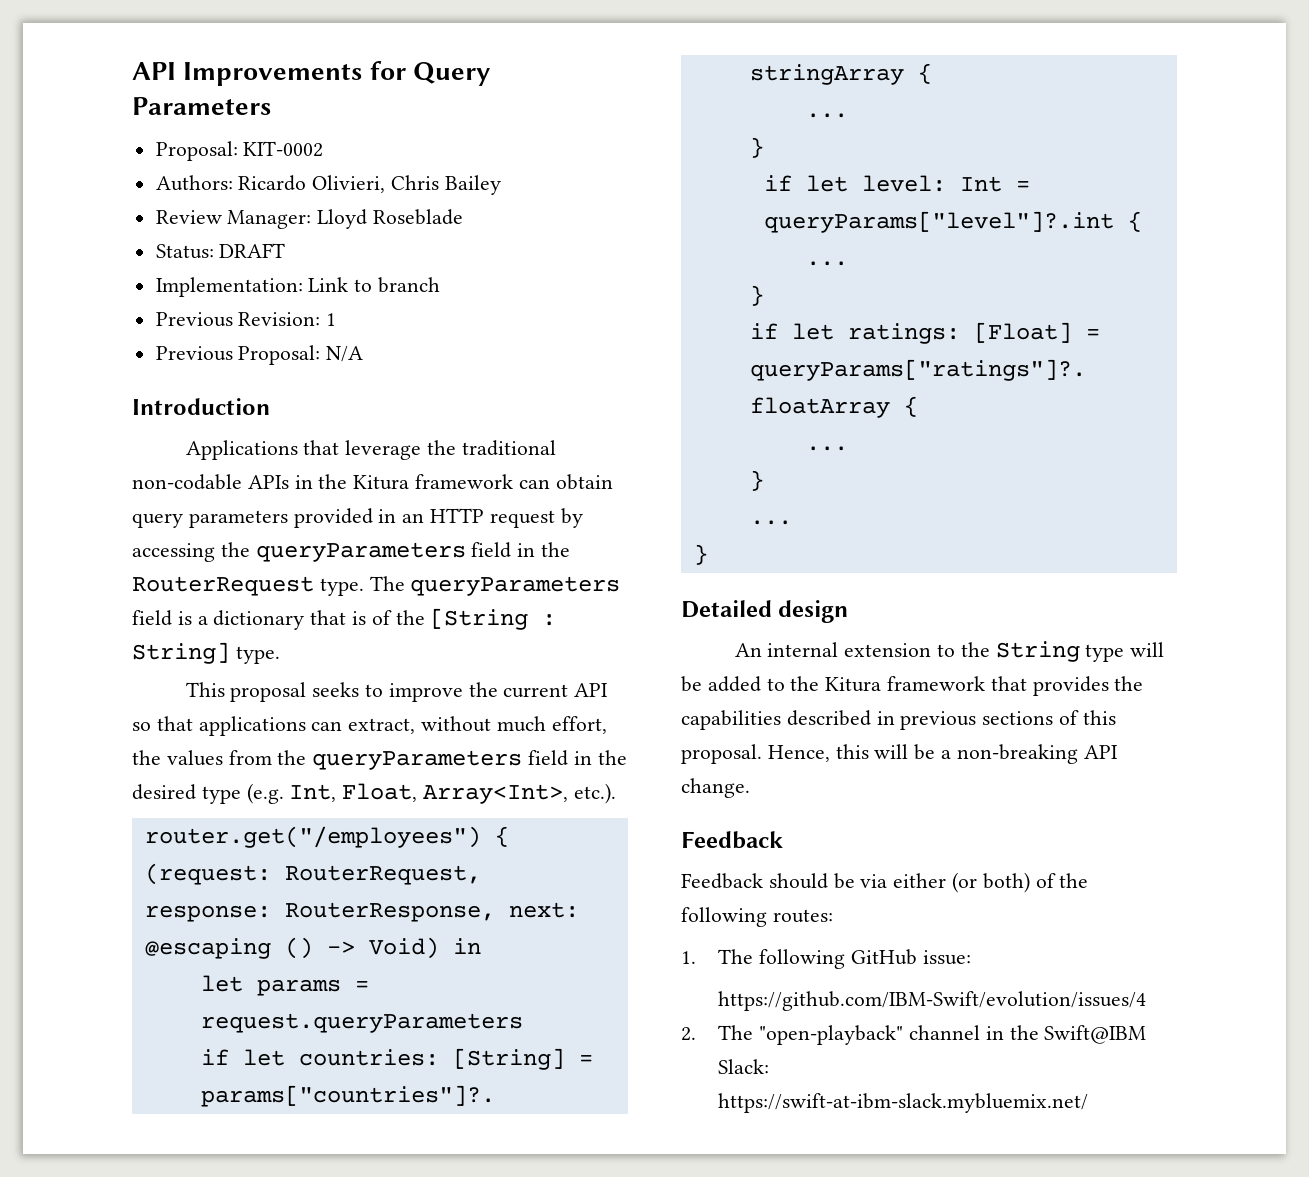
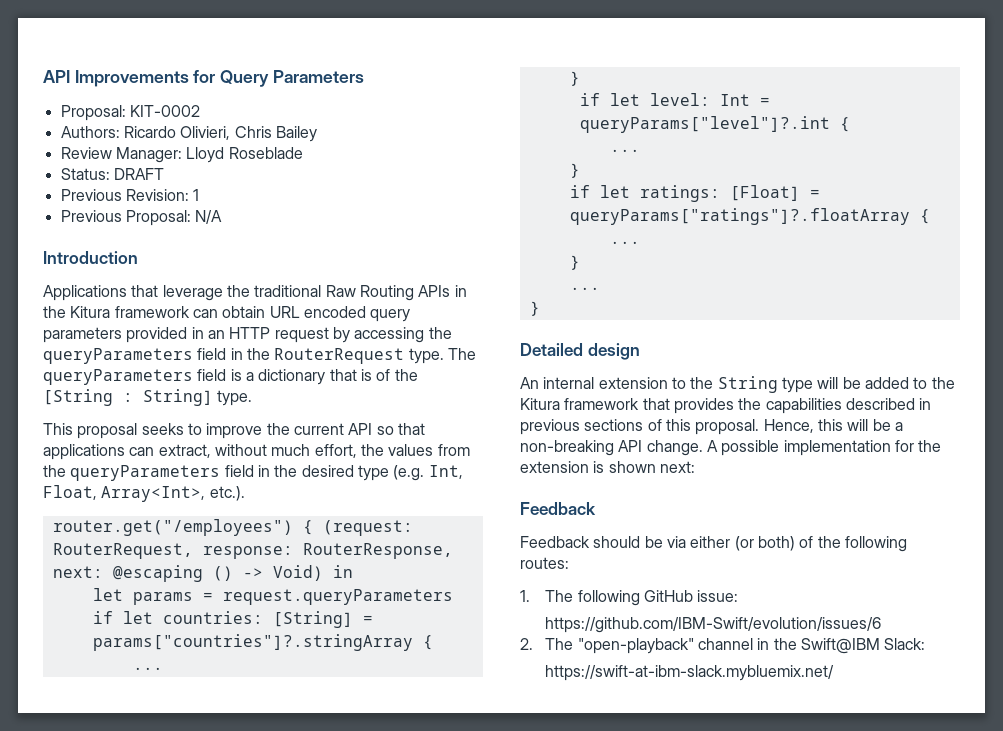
- Implementation: Link to branch
- Applications that leverage the traditional non-codable APIs in the Kitura framework can obtain query parameters provided in an HTTP request by accessing the queryParameters field in the RouterRequest type.
+ Applications that leverage the traditional Raw Routing APIs in the Kitura framework can obtain URL encoded query parameters provided in an HTTP request by accessing the queryParameters field in the RouterRequest type.
+ A possible implementation for the extension is shown next:
- https://github.com/IBM-Swift/evolution/issues/4
+ https://github.com/IBM-Swift/evolution/issues/6

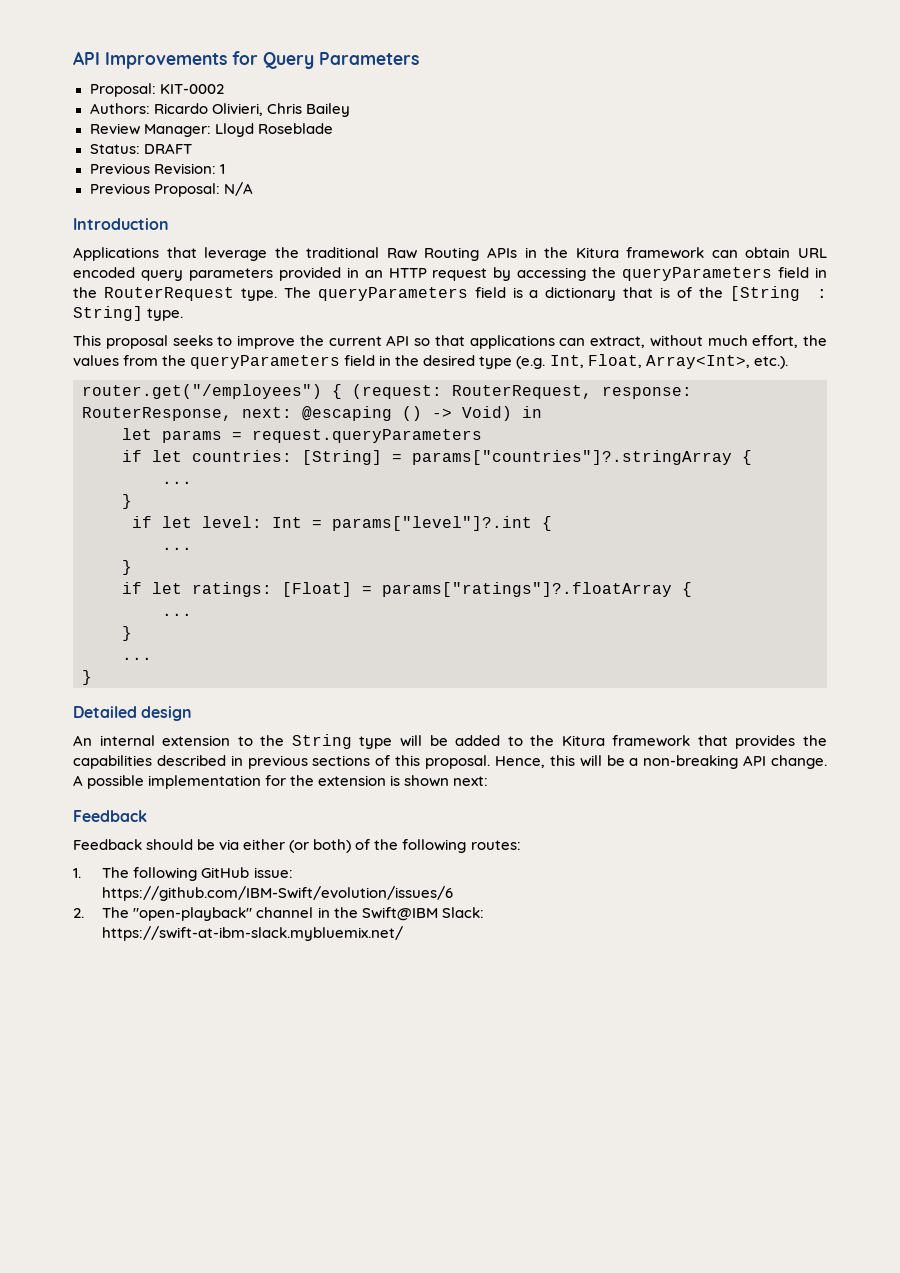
- if let level: Int = queryParams["level"]?.int {
+ if let level: Int = params["level"]?.int {
- if let ratings: [Float] = queryParams["ratings"]?.floatArray {
+ if let ratings: [Float] = params["ratings"]?.floatArray {

